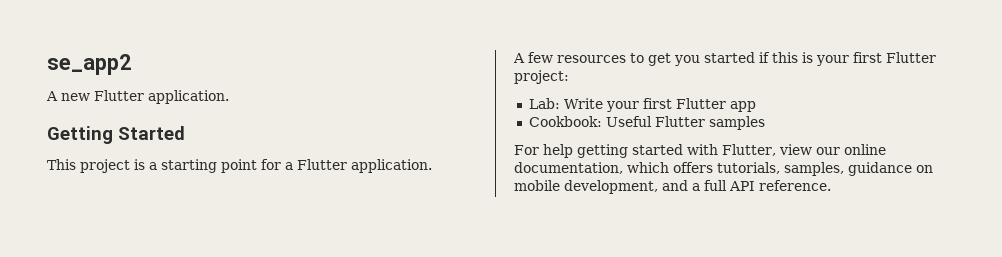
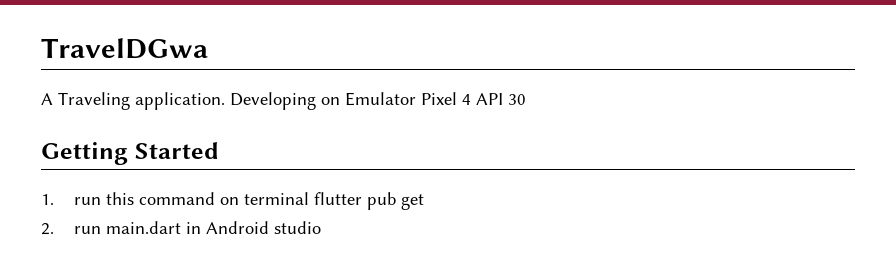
- se_app2
- A new Flutter application.
+ TravelDGwa
+ A Traveling application. Developing on Emulator Pixel 4 API 30
  Getting Started
- This project is a starting point for a Flutter application.
- A few resources to get you started if this is your first Flutter project:
- Lab: Write your first Flutter app
- Cookbook: Useful Flutter samples
- For help getting started with Flutter, view our online documentation, which offers tutorials, samples, guidance on mobile development, and a full API reference.
+ 1. run this command on terminal flutter pub get
+ 2. run main.dart in Android studio

